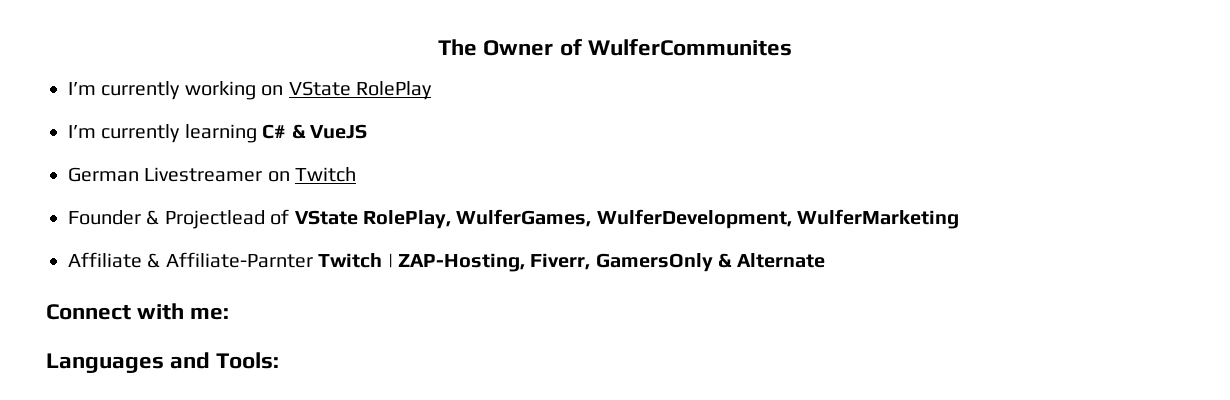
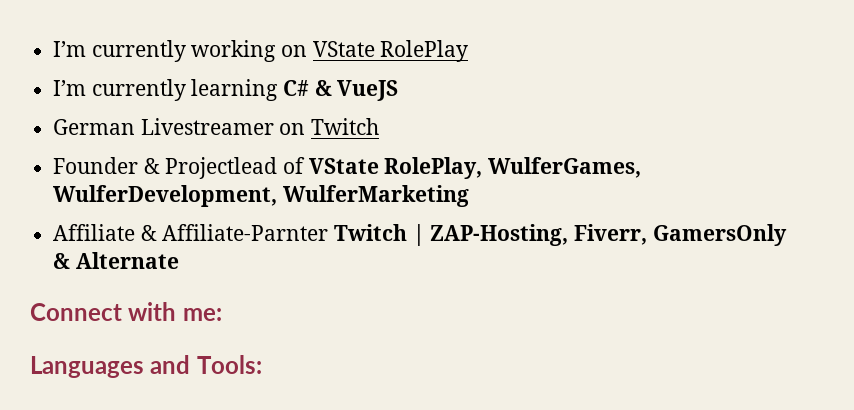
- The Owner of WulferCommunites

